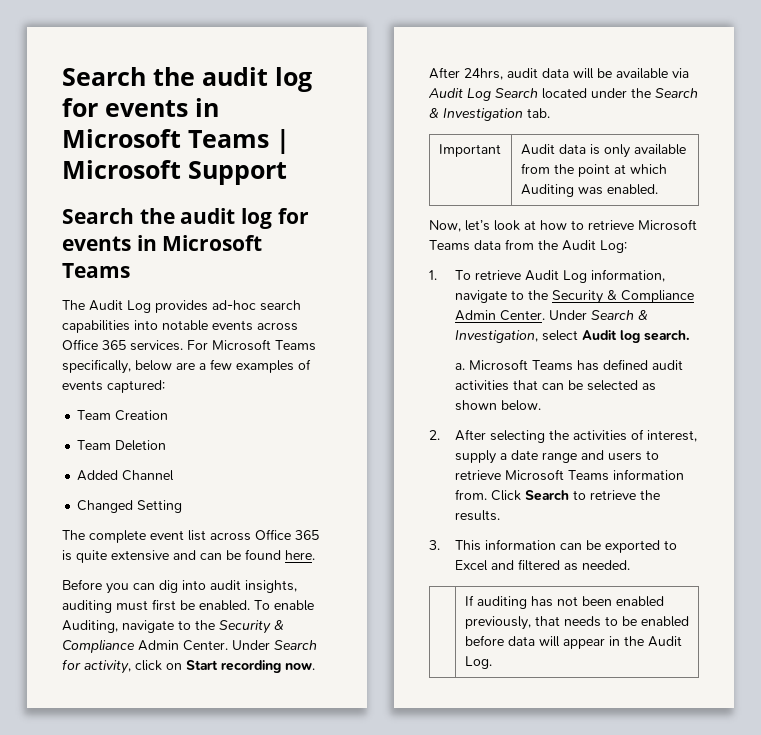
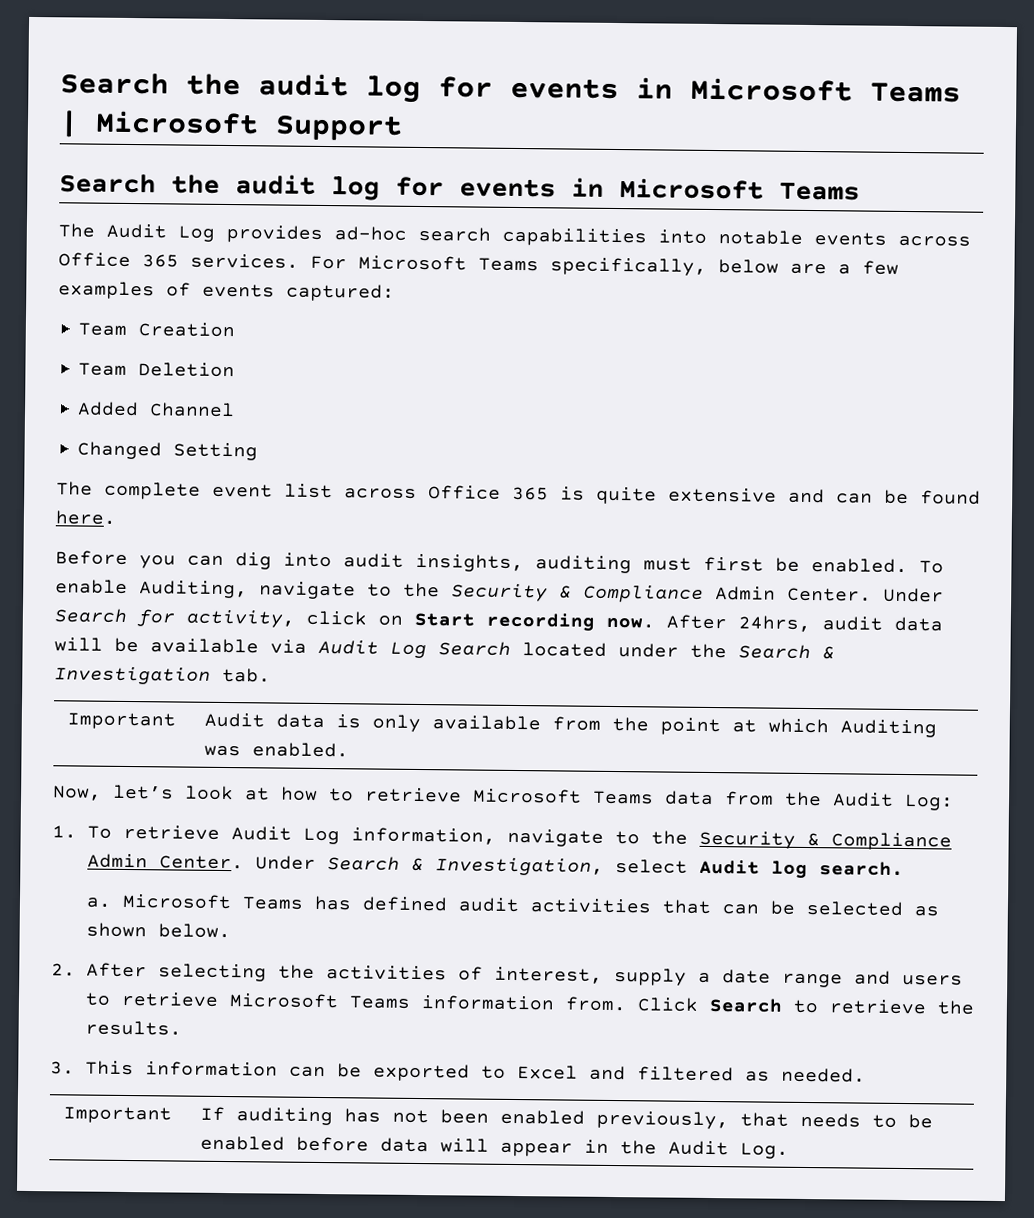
- | If auditing has not been enabled previously, that needs to be enabled before data will appear in the Audit Log.
+ Important | If auditing has not been enabled previously, that needs to be enabled before data will appear in the Audit Log.

